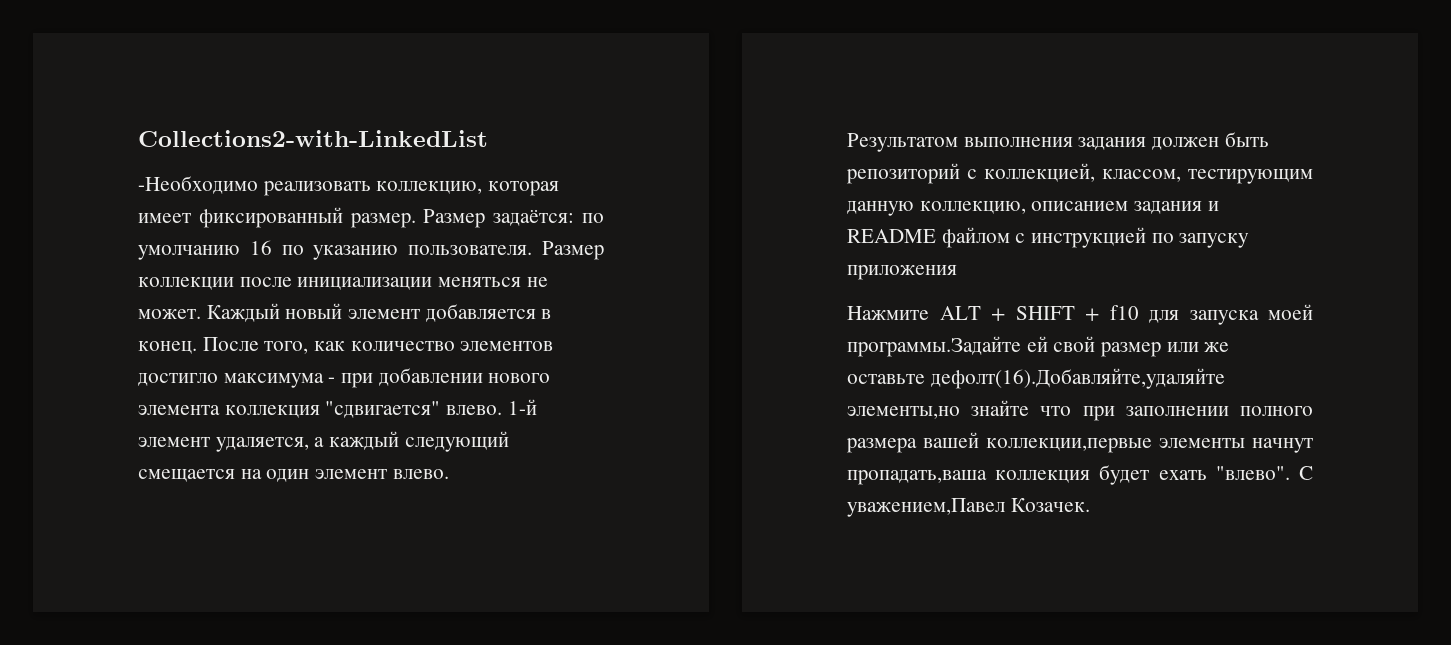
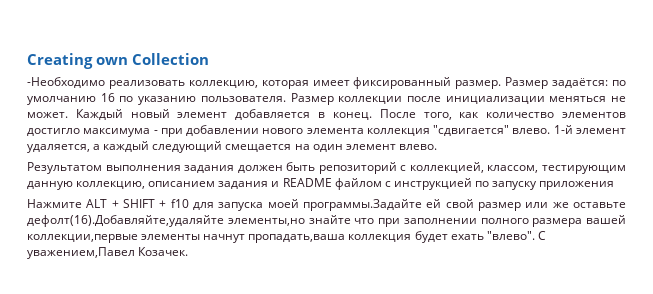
- Collections2-with-LinkedList
+ Creating own Collection

